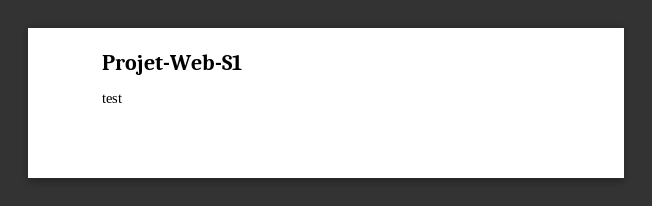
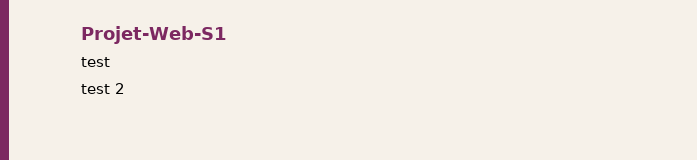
+ test 2

